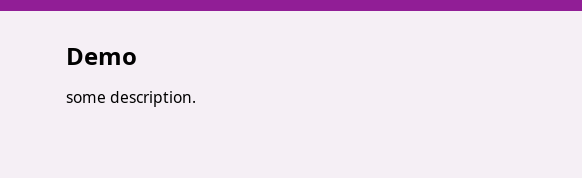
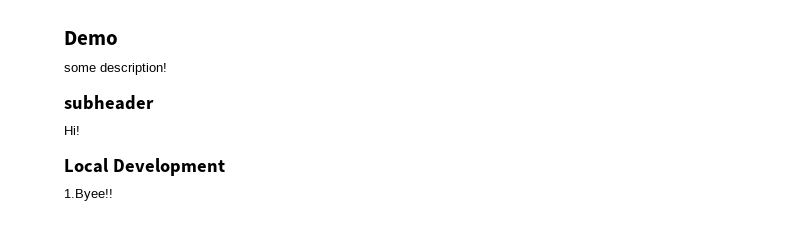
- some description.
+ some description!
+ subheader
+ Hi!
+ Local Development
+ 1.Byee!!

